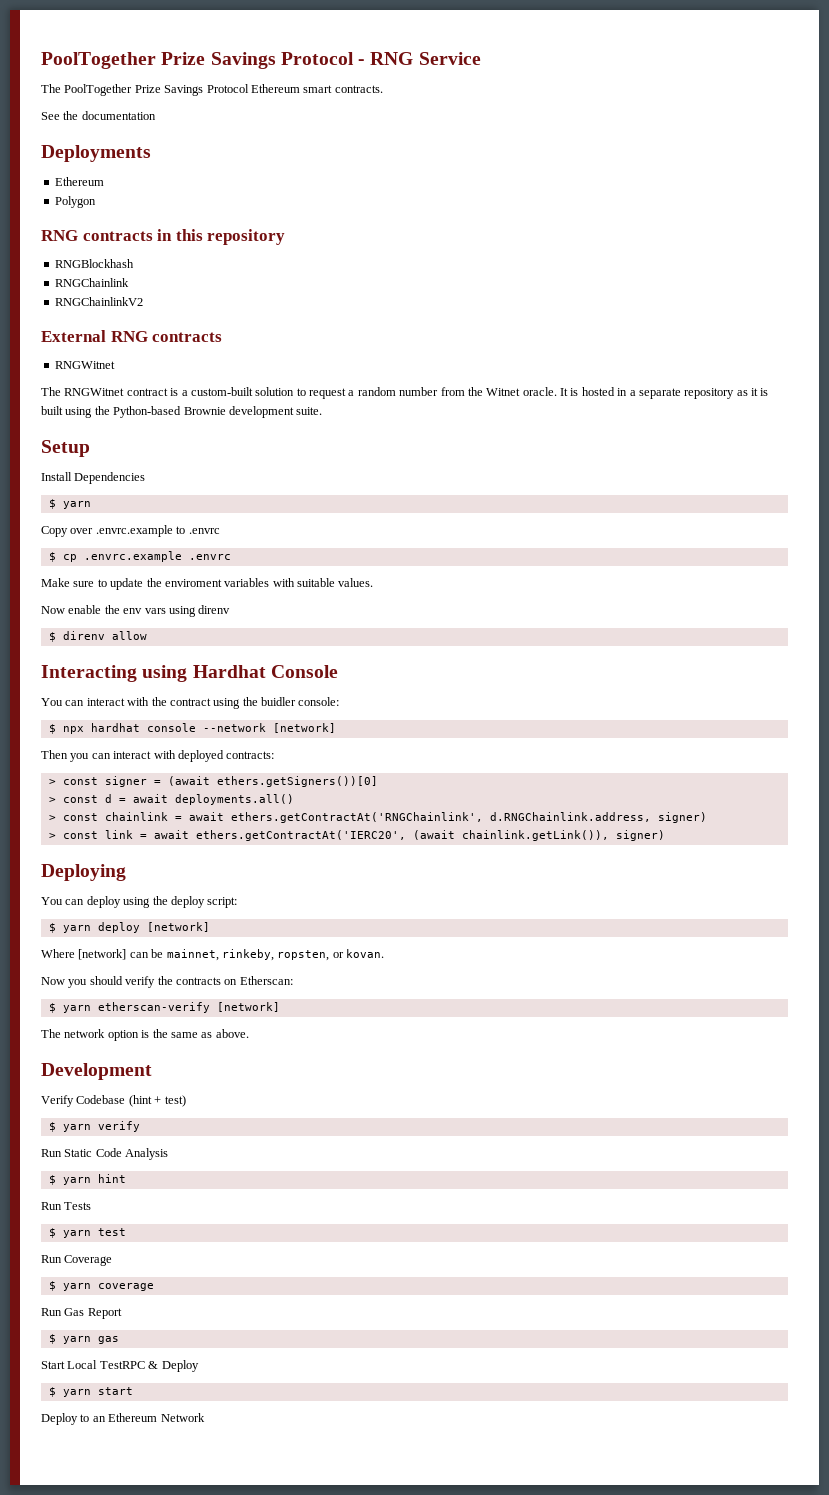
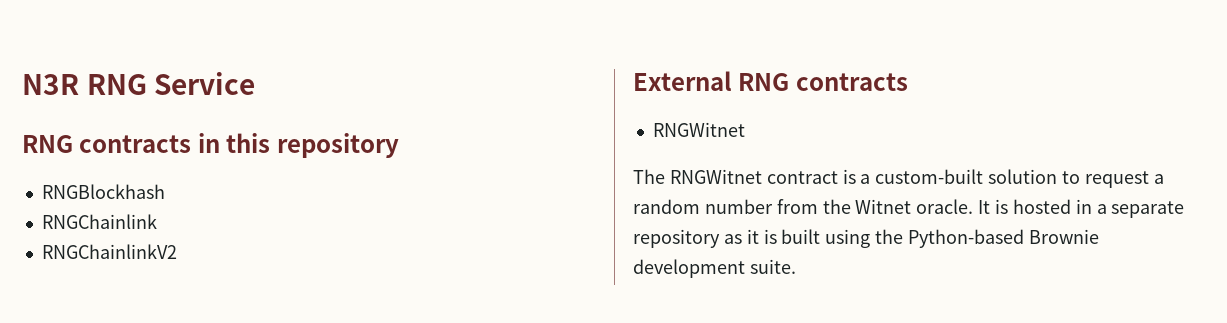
- PoolTogether Prize Savings Protocol - RNG Service
- The PoolTogether Prize Savings Protocol Ethereum smart contracts.
- See the documentation
- Deployments
- Ethereum
- Polygon
+ N3R RNG Service
- Setup
- Install Dependencies
- $ yarn
- Copy over .envrc.example to .envrc
- $ cp .envrc.example .envrc
- Make sure to update the enviroment variables with suitable values.
- Now enable the env vars using direnv
- $ direnv allow
- Interacting using Hardhat Console
- You can interact with the contract using the buidler console:
- $ npx hardhat console --network [network]
- Then you can interact with deployed contracts:
- > const signer = (await ethers.getSigners())[0]
- > const d = await deployments.all()
- > const chainlink = await ethers.getContractAt('RNGChainlink', d.RNGChainlink.address, signer)
- > const link = await ethers.getContractAt('IERC20', (await chainlink.getLink()), signer)
- Deploying
- You can deploy using the deploy script:
- $ yarn deploy [network]
- Where [network] can be mainnet, rinkeby, ropsten, or kovan.
- Now you should verify the contracts on Etherscan:
- $ yarn etherscan-verify [network]
- The network option is the same as above.
- Development
- Verify Codebase (hint + test)
- $ yarn verify
- Run Static Code Analysis
- $ yarn hint
- Run Tests
- $ yarn test
- Run Coverage
- $ yarn coverage
- Run Gas Report
- $ yarn gas
- Start Local TestRPC & Deploy
- $ yarn start
- Deploy to an Ethereum Network

